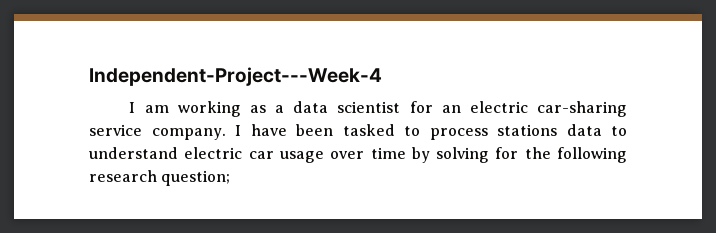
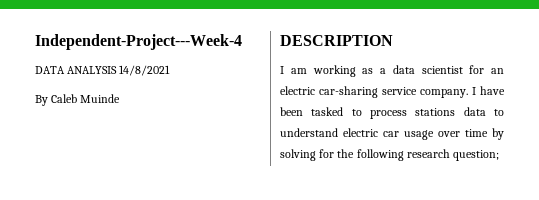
+ DATA ANALYSIS 14/8/2021
+ By Caleb Muinde
+ DESCRIPTION

